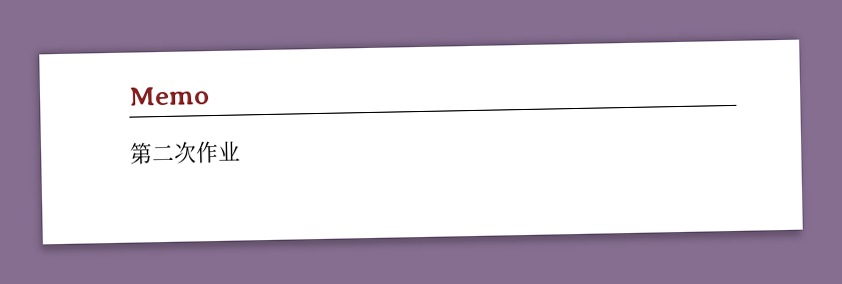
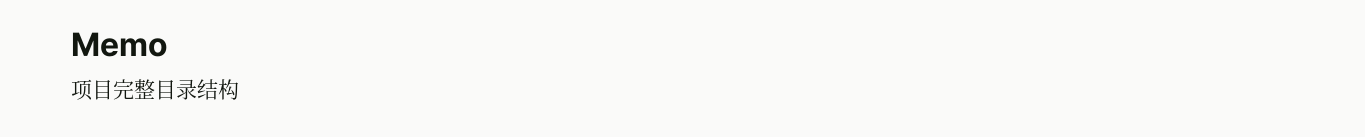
- 第二次作业
+ 项目完整目录结构

